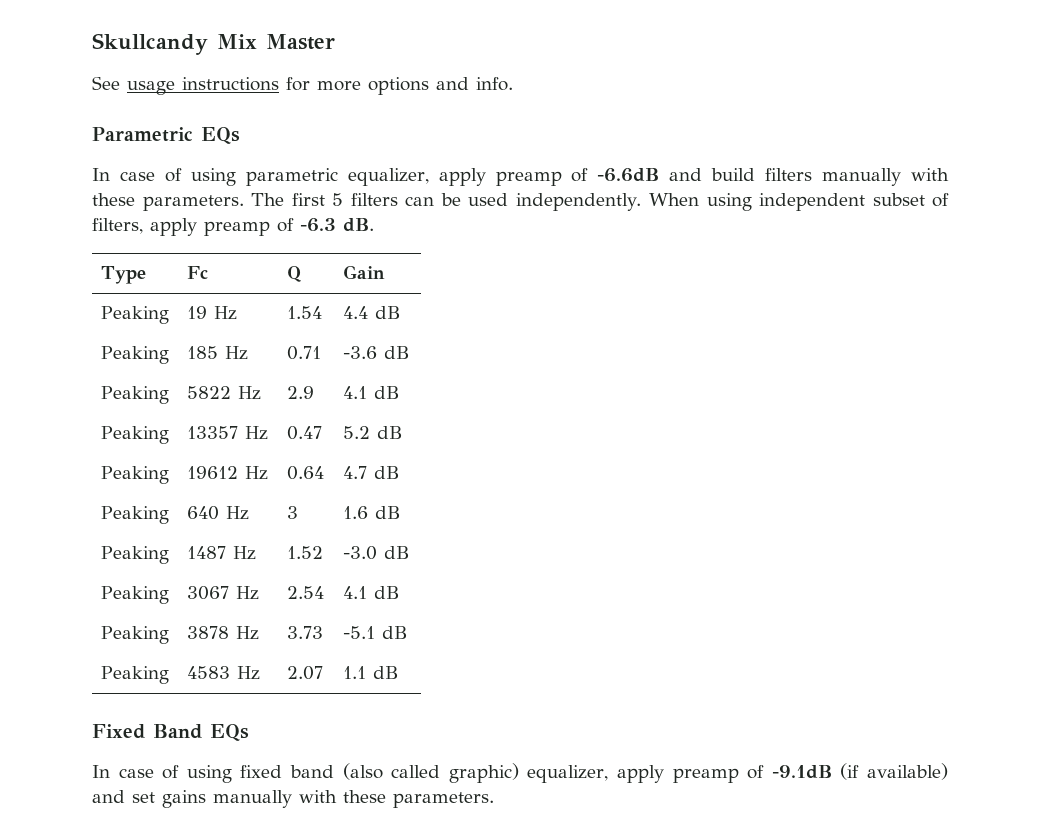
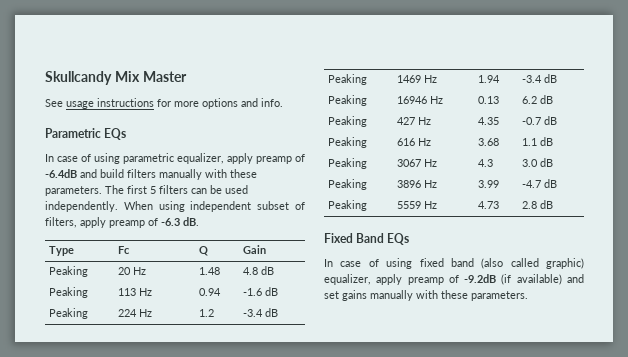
- In case of using parametric equalizer, apply preamp of -6.6dB and build filters manually with these parameters.
+ In case of using parametric equalizer, apply preamp of -6.4dB and build filters manually with these parameters.
- Peaking | 19 Hz | 1.54 | 4.4 dB
- Peaking | 185 Hz | 0.71 | -3.6 dB
- Peaking | 5822 Hz | 2.9 | 4.1 dB
- Peaking | 13357 Hz | 0.47 | 5.2 dB
- Peaking | 19612 Hz | 0.64 | 4.7 dB
- Peaking | 640 Hz | 3 | 1.6 dB
- Peaking | 1487 Hz | 1.52 | -3.0 dB
+ Peaking | 20 Hz | 1.48 | 4.8 dB
+ Peaking | 113 Hz | 0.94 | -1.6 dB
+ Peaking | 224 Hz | 1.2 | -3.4 dB
+ Peaking | 1469 Hz | 1.94 | -3.4 dB
+ Peaking | 16946 Hz | 0.13 | 6.2 dB
+ Peaking | 427 Hz | 4.35 | -0.7 dB
+ Peaking | 616 Hz | 3.68 | 1.1 dB
- Peaking | 3067 Hz | 2.54 | 4.1 dB
- Peaking | 3878 Hz | 3.73 | -5.1 dB
- Peaking | 4583 Hz | 2.07 | 1.1 dB
+ Peaking | 3067 Hz | 4.3 | 3.0 dB
+ Peaking | 3896 Hz | 3.99 | -4.7 dB
+ Peaking | 5559 Hz | 4.73 | 2.8 dB
- In case of using fixed band (also called graphic) equalizer, apply preamp of -9.1dB (if available) and set gains manually with these parameters.
+ In case of using fixed band (also called graphic) equalizer, apply preamp of -9.2dB (if available) and set gains manually with these parameters.

